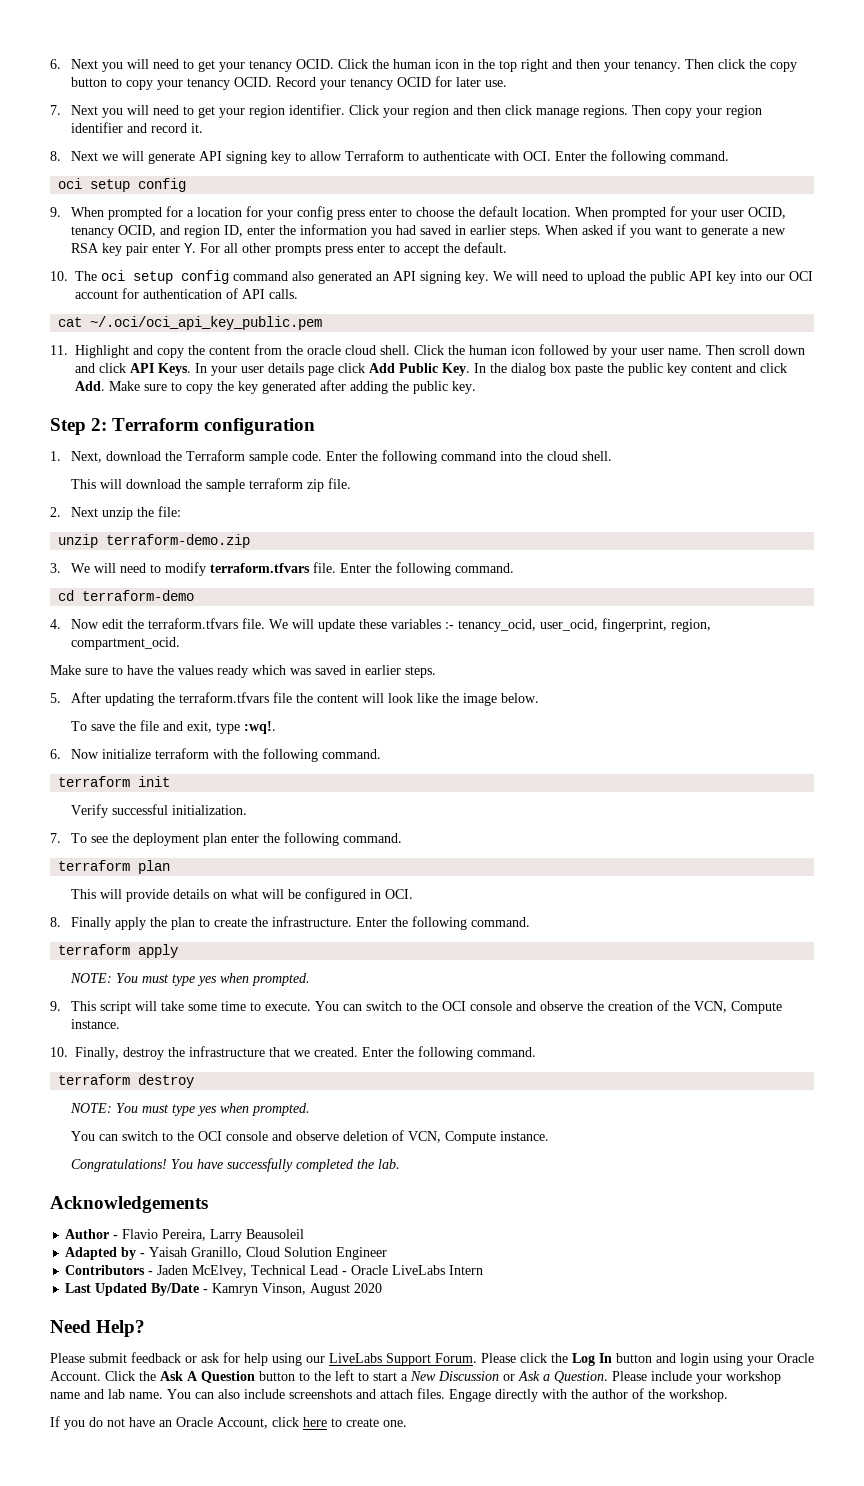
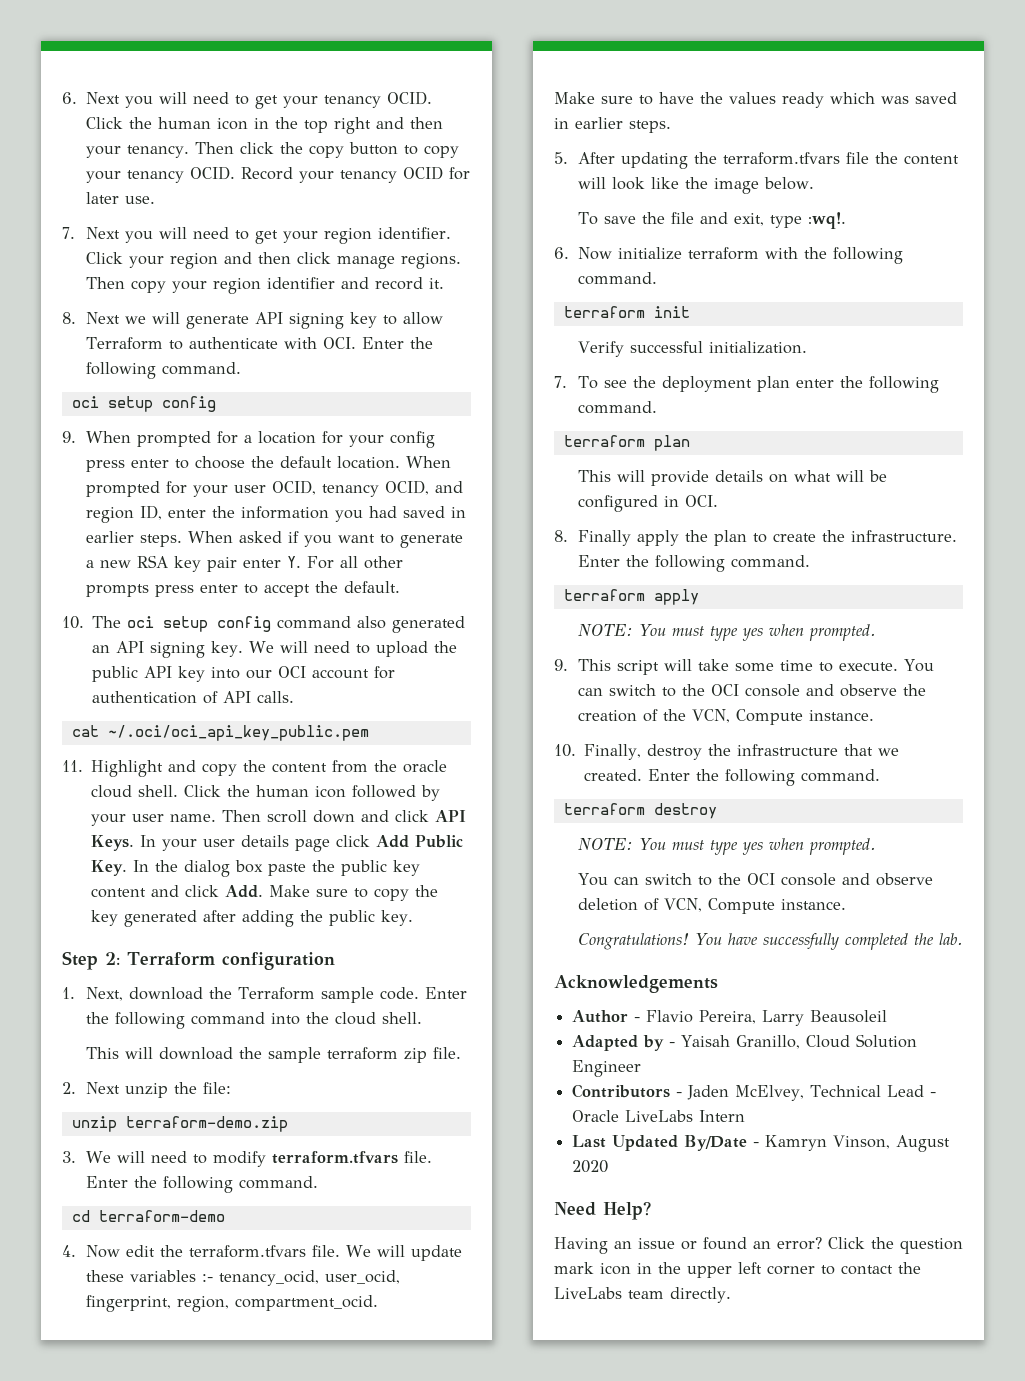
- Please submit feedback or ask for help using our LiveLabs Support Forum. Please click the Log In button and login using your Oracle Account. Click the Ask A Question button to the left to start a New Discussion or Ask a Question. Please include your workshop name and lab name. You can also include screenshots and attach files. Engage directly with the author of the workshop.
- If you do not have an Oracle Account, click here to create one.
+ Having an issue or found an error? Click the question mark icon in the upper left corner to contact the LiveLabs team directly.

